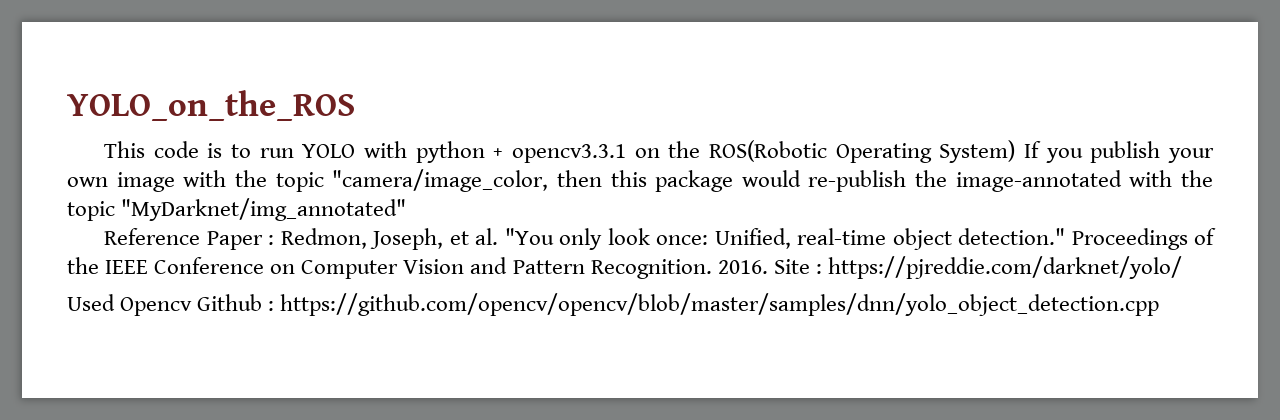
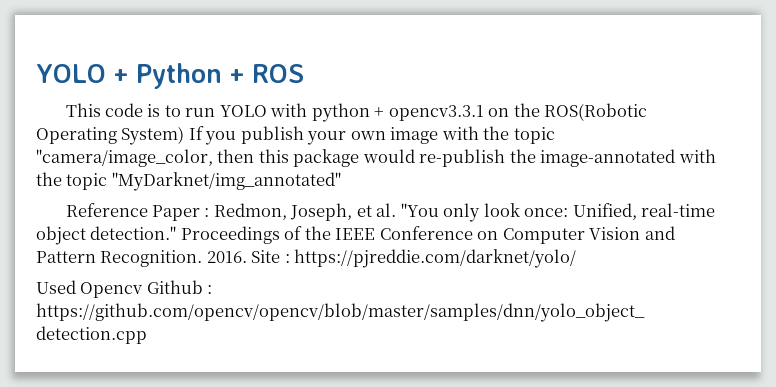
- YOLO_on_the_ROS
+ YOLO + Python + ROS

